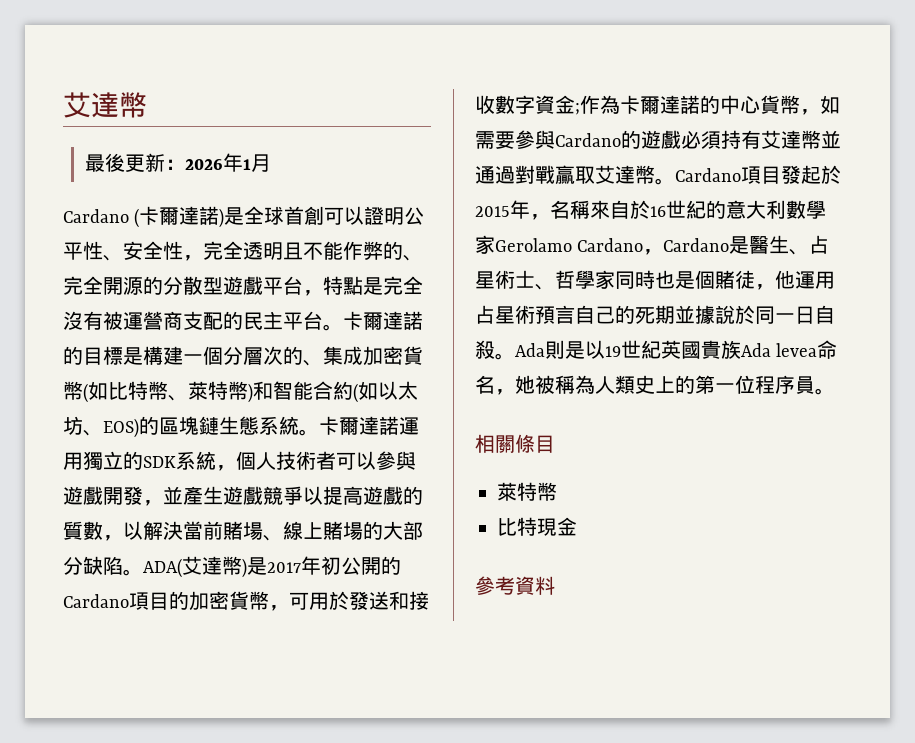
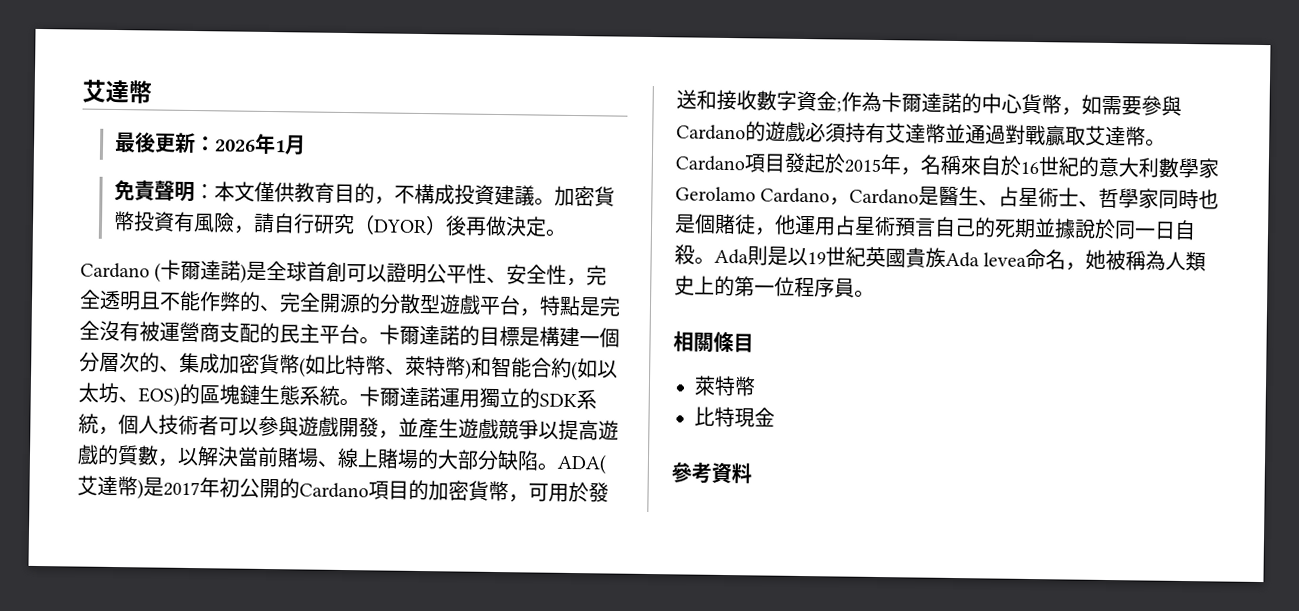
+ 免責聲明：本文僅供教育目的，不構成投資建議。加密貨幣投資有風險，請自行研究（DYOR）後再做決定。

